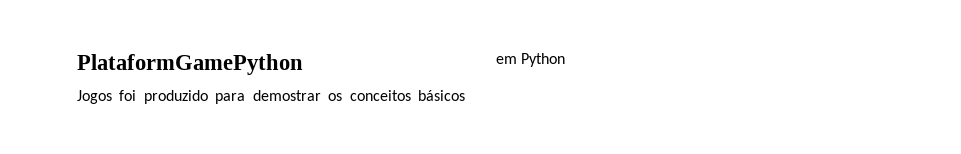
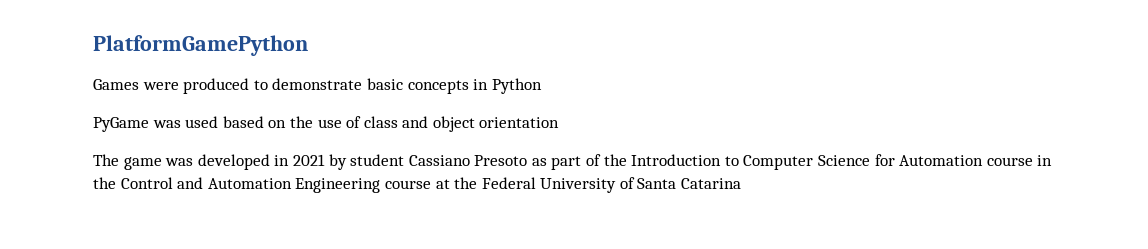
- PlataformGamePython
- Jogos foi produzido para demostrar os conceitos básicos em Python
+ PlatformGamePython
+ Games were produced to demonstrate basic concepts in Python
+ PyGame was used based on the use of class and object orientation
+ The game was developed in 2021 by student Cassiano Presoto as part of the Introduction to Computer Science for Automation course in the Control and Automation Engineering course at the Federal University of Santa Catarina

